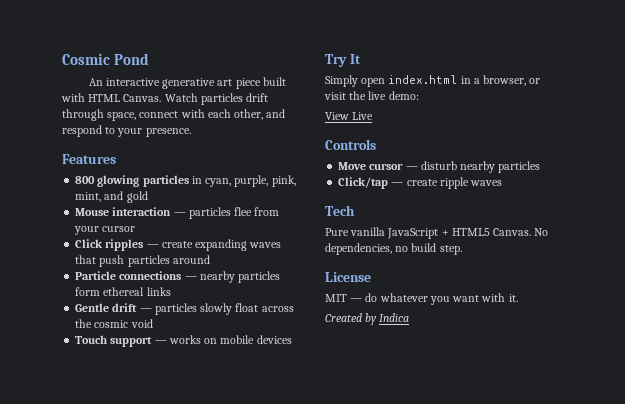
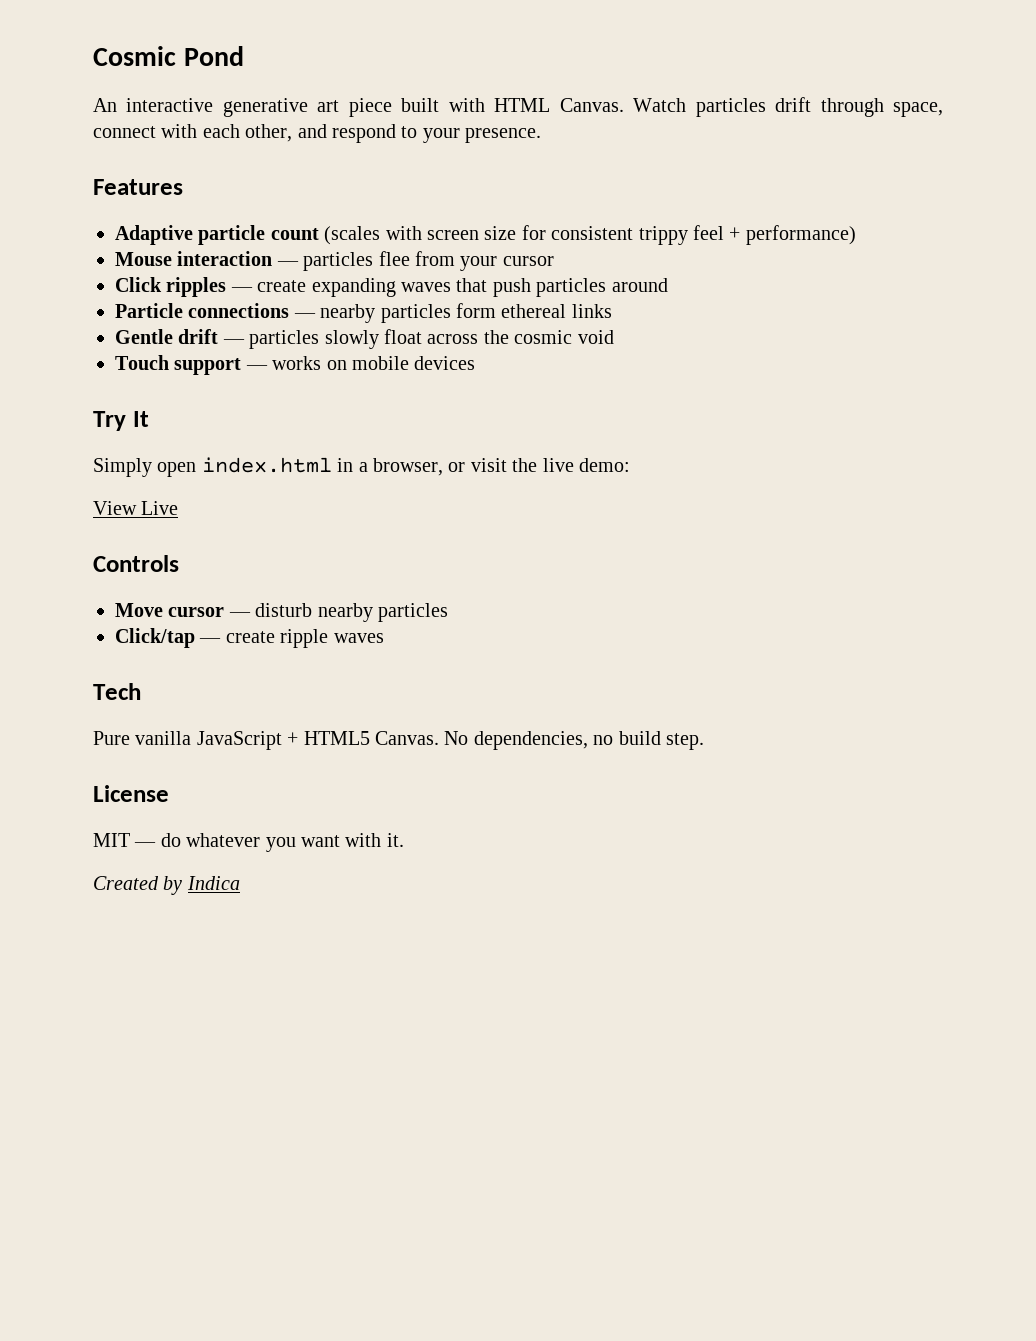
- 800 glowing particles in cyan, purple, pink, mint, and gold
+ Adaptive particle count (scales with screen size for consistent trippy feel + performance)

